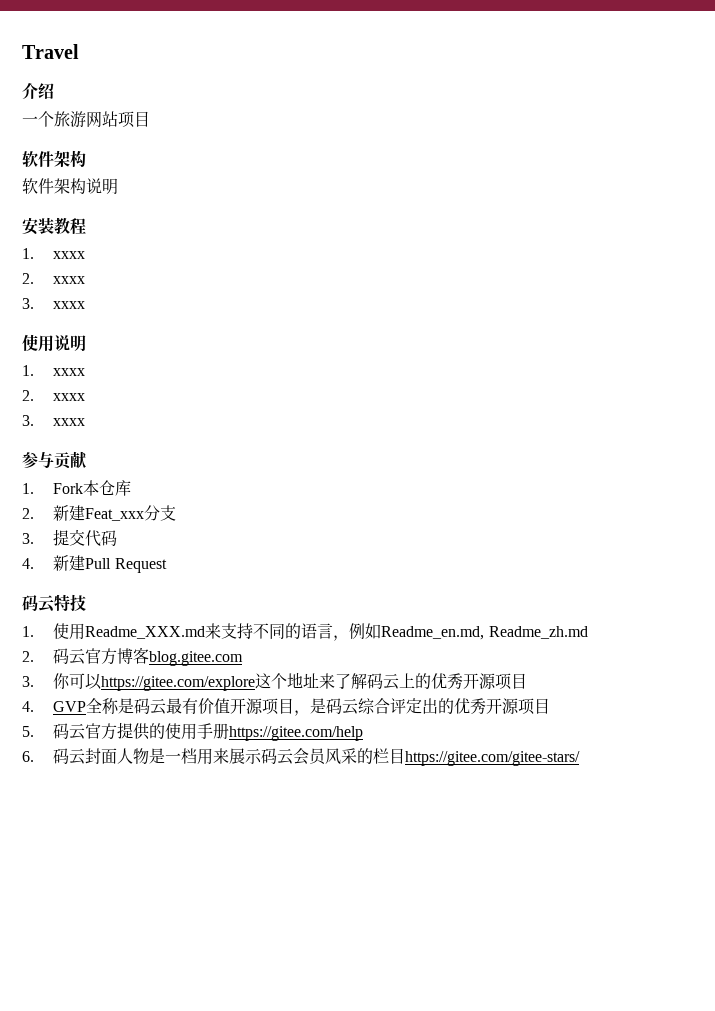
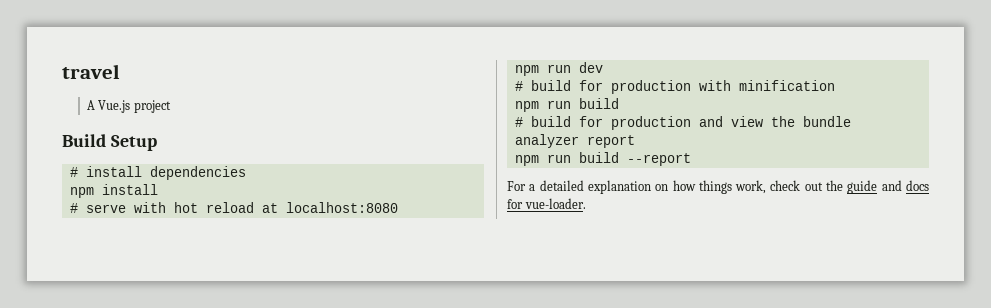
- Travel
- 介绍
- 一个旅游网站项目
- 软件架构
- 软件架构说明
- 安装教程
- 1. xxxx
- 2. xxxx
- 3. xxxx
- 使用说明
- 1. xxxx
- 2. xxxx
- 3. xxxx
- 参与贡献
- 1. Fork本仓库
- 2.新建Feat_xxx分支
- 3.提交代码
- 4.新建Pull Request
- 码云特技
- 1.使用Readme_XXX.md来支持不同的语言，例如Readme_en.md, Readme_zh.md
- 2.码云官方博客blog.gitee.com
- 3.你可以https://gitee.com/explore这个地址来了解码云上的优秀开源项目
- 4. GVP全称是码云最有价值开源项目，是码云综合评定出的优秀开源项目
- 5.码云官方提供的使用手册https://gitee.com/help
- 6.码云封面人物是一档用来展示码云会员风采的栏目https://gitee.com/gitee-stars/
+ travel
+ A Vue.js project
+ Build Setup
+ # install dependencies
+ npm install
+ # serve with hot reload at localhost:8080
+ npm run dev
+ # build for production with minification
+ npm run build
+ # build for production and view the bundle analyzer report
+ npm run build --report
+ For a detailed explanation on how things work, check out the guide and docs for vue-loader.

